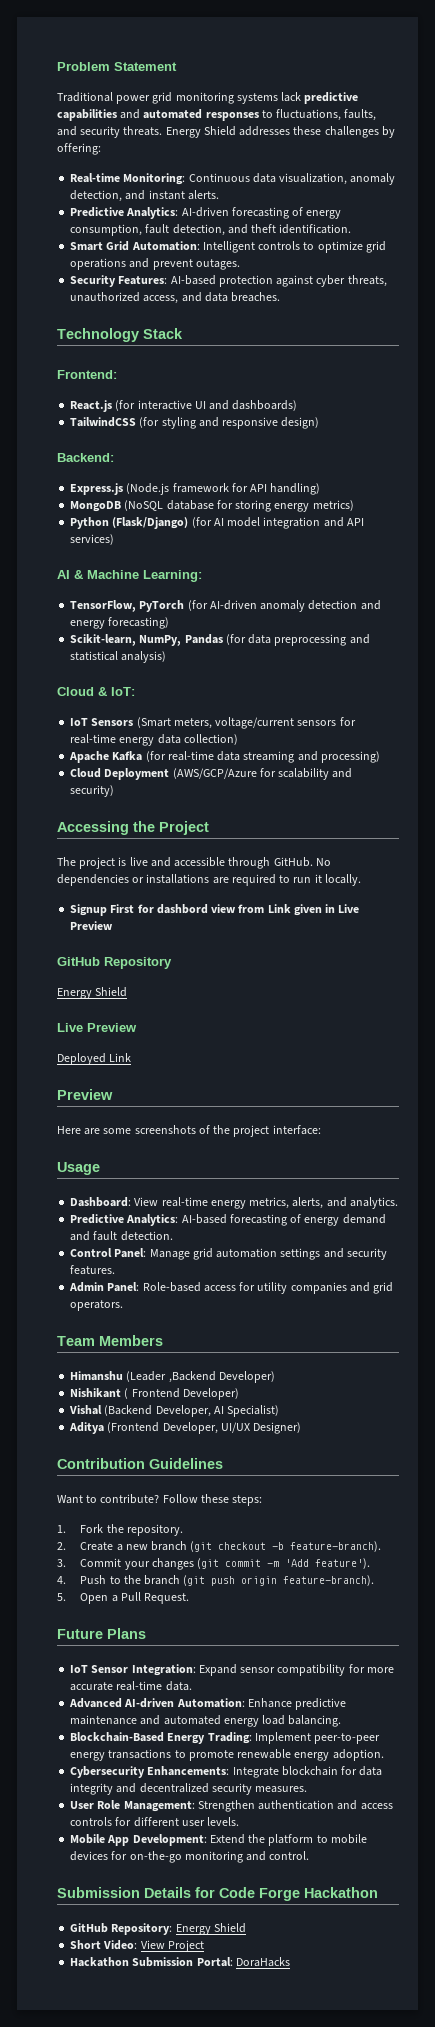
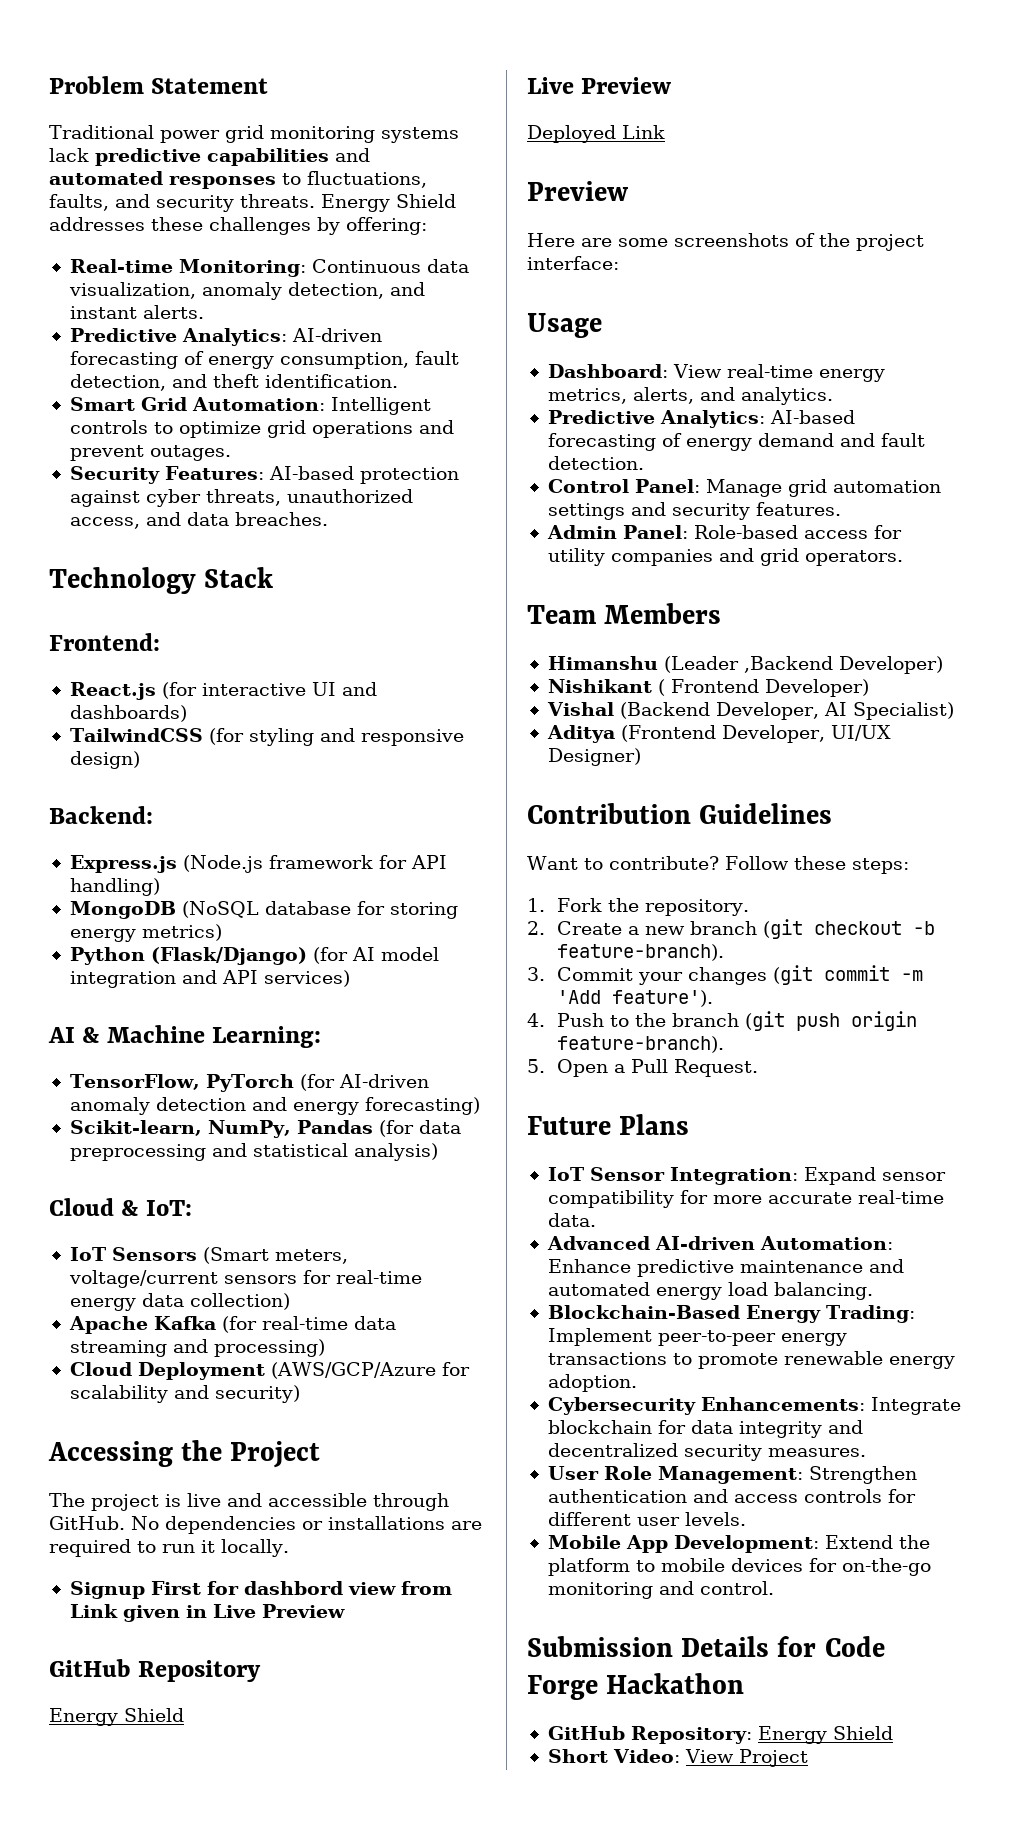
- Hackathon Submission Portal: DoraHacks

